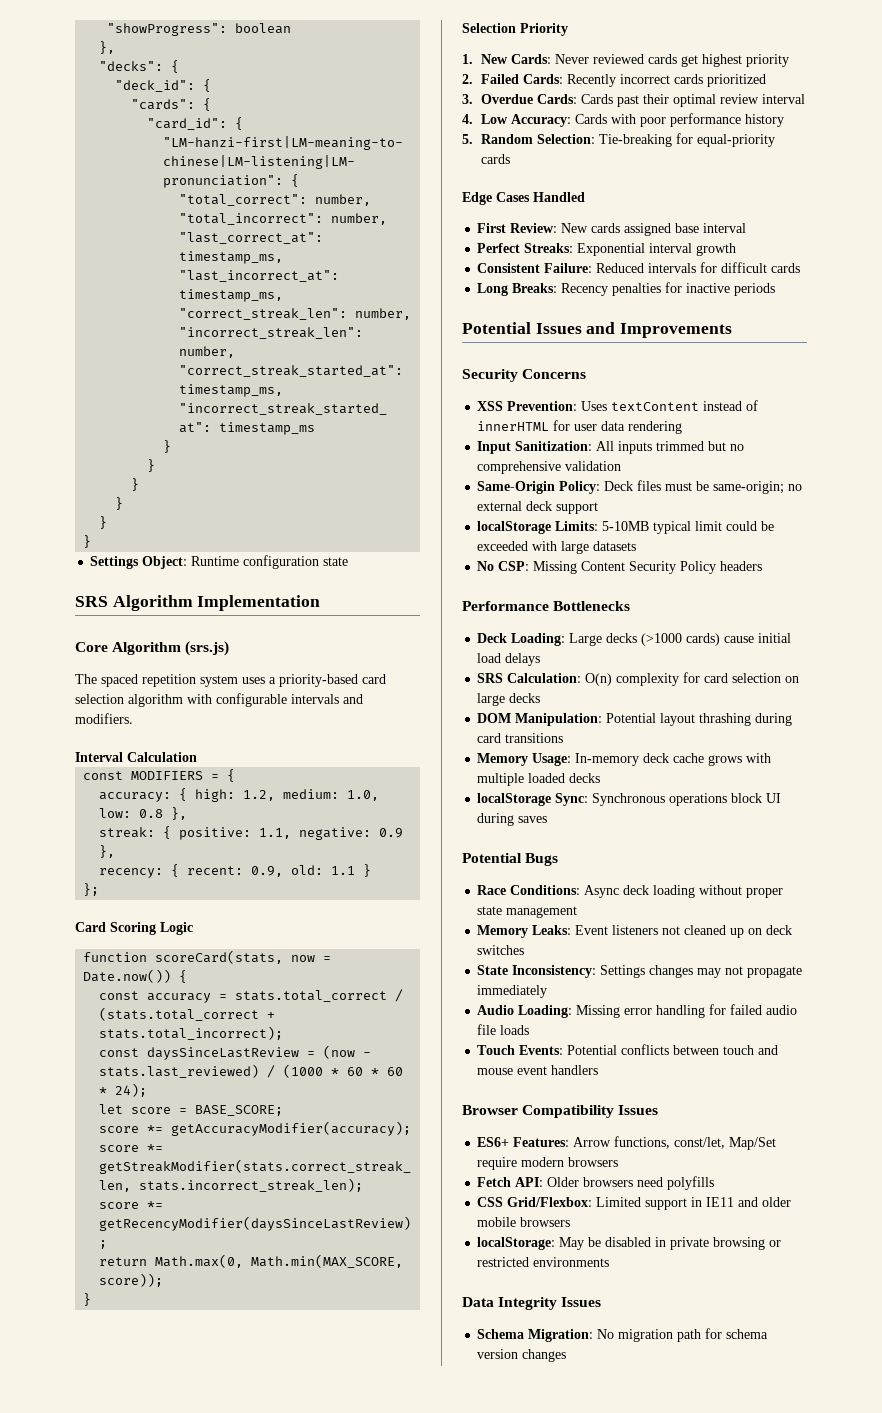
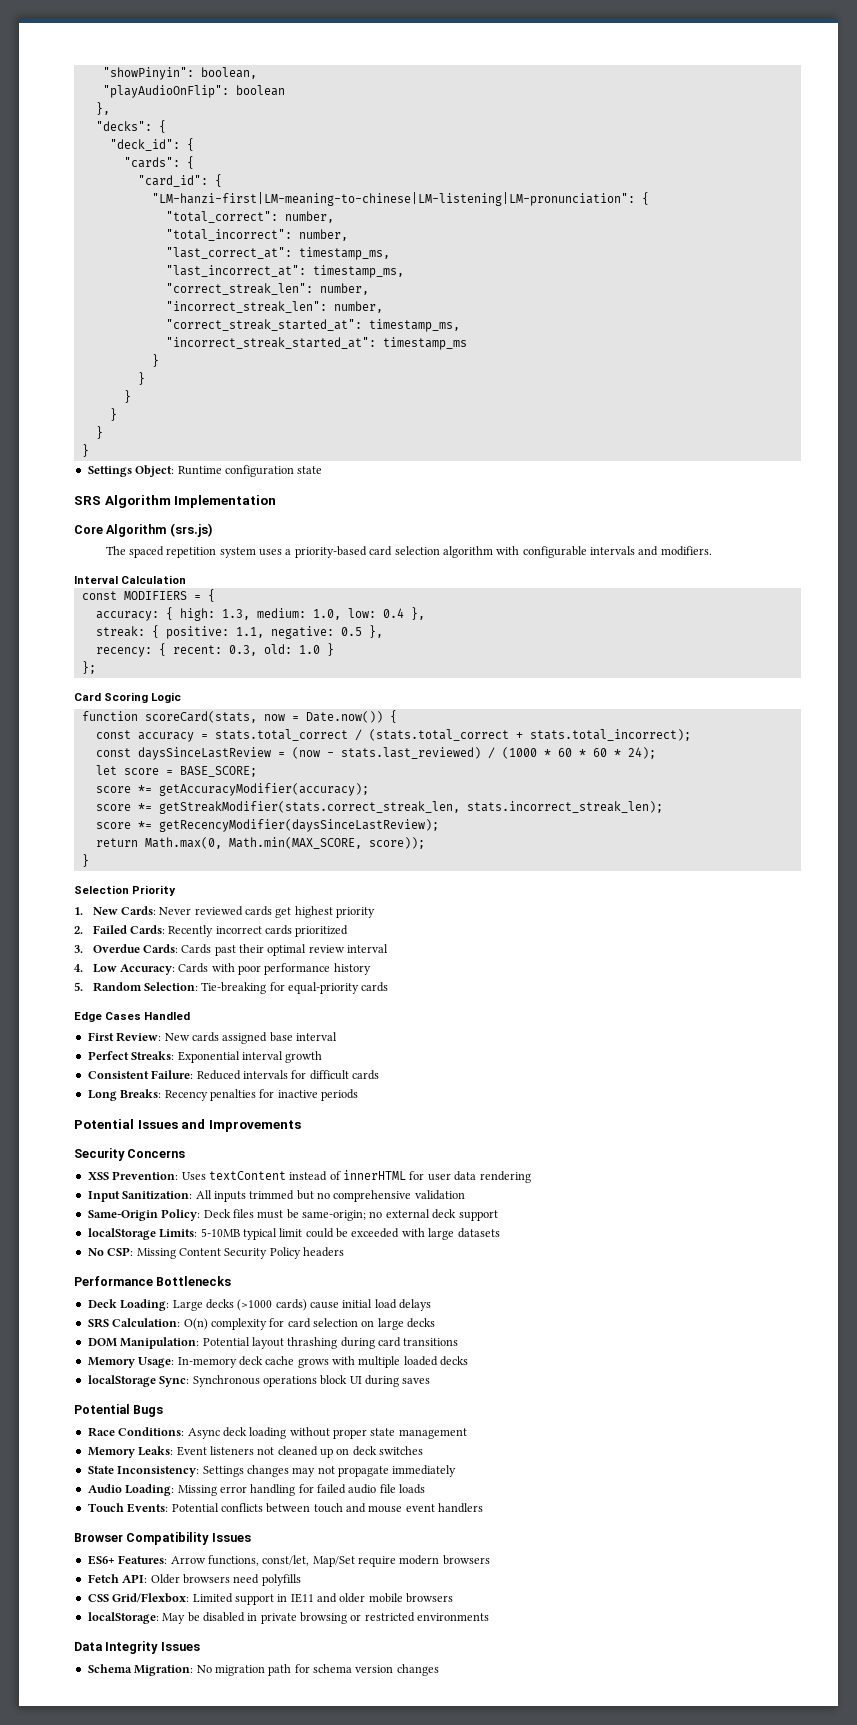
- "showProgress": boolean
+ "showPinyin": boolean,
+ "playAudioOnFlip": boolean
- accuracy: { high: 1.2, medium: 1.0, low: 0.8 },
+ accuracy: { high: 1.3, medium: 1.0, low: 0.4 },
- streak: { positive: 1.1, negative: 0.9 },
+ streak: { positive: 1.1, negative: 0.5 },
- recency: { recent: 0.9, old: 1.1 }
+ recency: { recent: 0.3, old: 1.0 }

